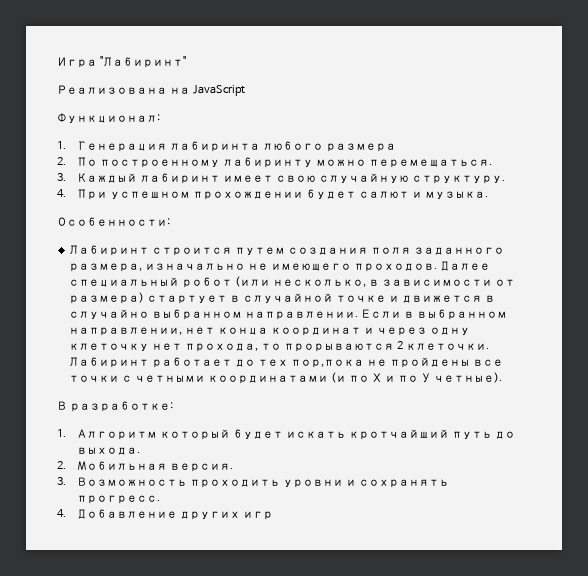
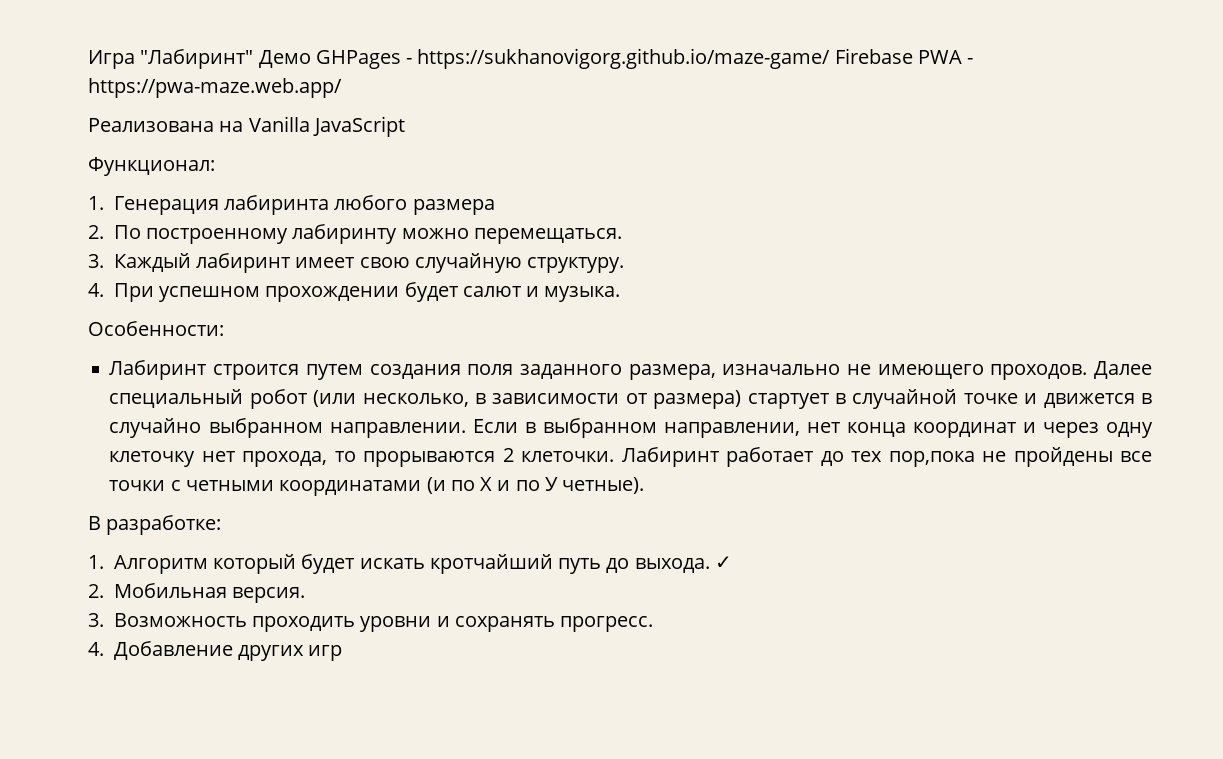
- Игра "Лабиринт"
+ Игра "Лабиринт" Демо GHPages - https://sukhanovigorg.github.io/maze-game/ Firebase PWA - https://pwa-maze.web.app/
- Реализована на JavaScript
+ Реализована на Vanilla JavaScript
+ ✓

